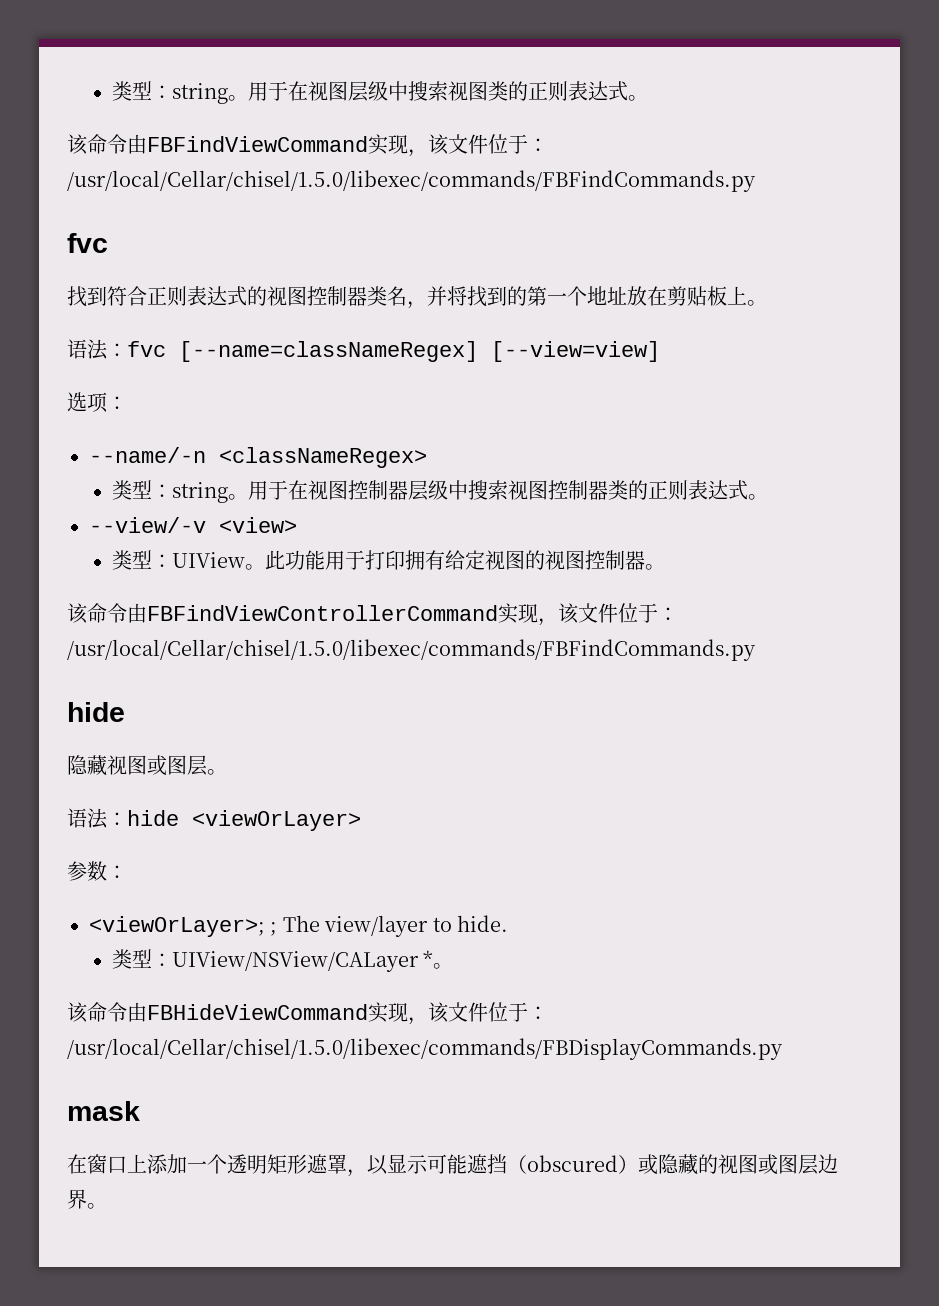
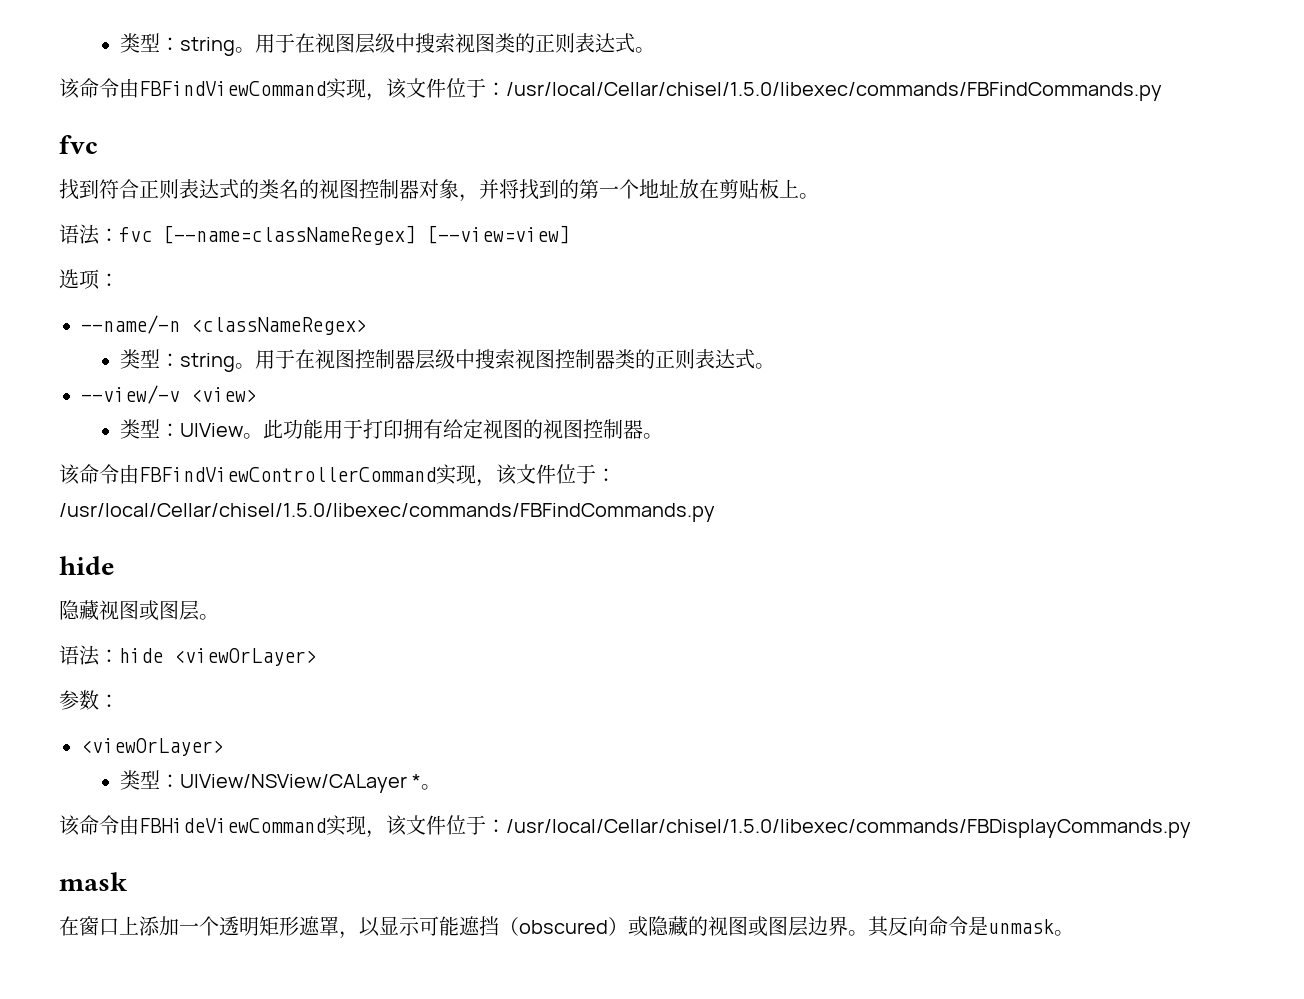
- 找到符合正则表达式的视图控制器类名，并将找到的第一个地址放在剪贴板上。
+ 找到符合正则表达式的类名的视图控制器对象，并将找到的第一个地址放在剪贴板上。
  参数：
- <viewOrLayer>; ; The view/layer to hide.
+ <viewOrLayer>
+ 其反向命令是unmask。

